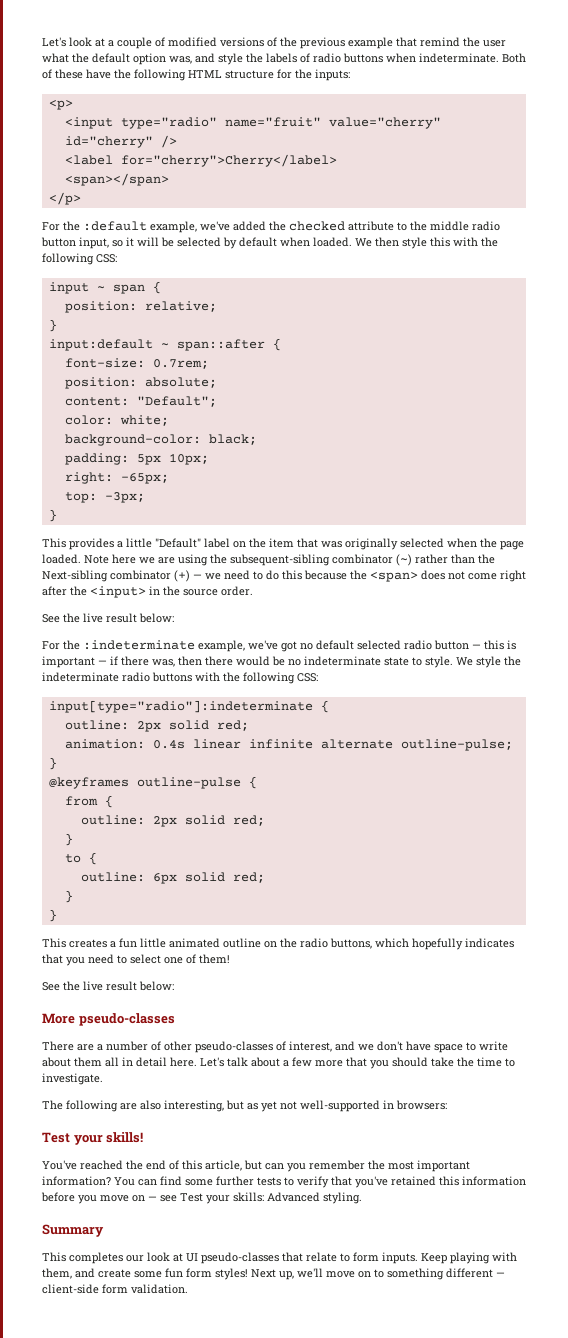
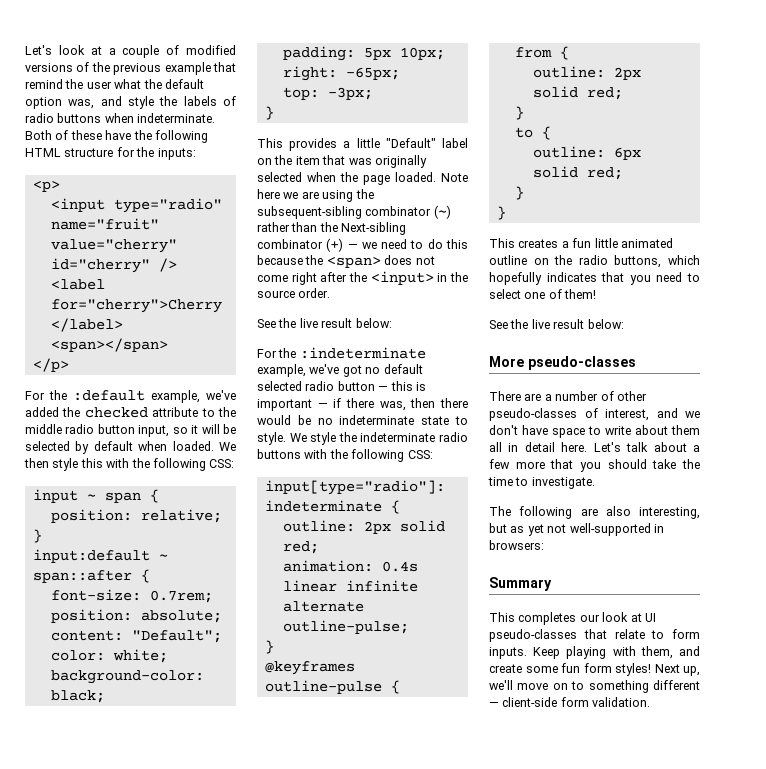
- Test your skills!
- You've reached the end of this article, but can you remember the most important information? You can find some further tests to verify that you've retained this information before you move on — see Test your skills: Advanced styling.

